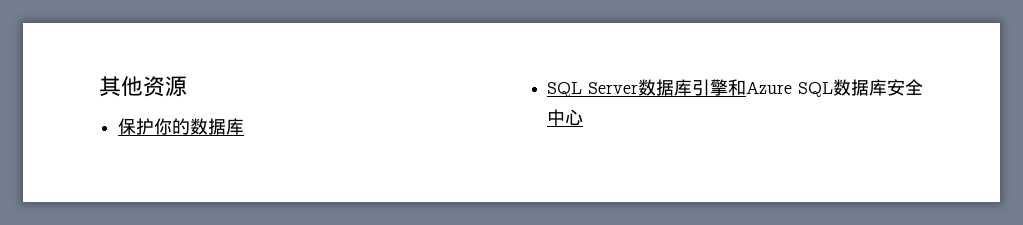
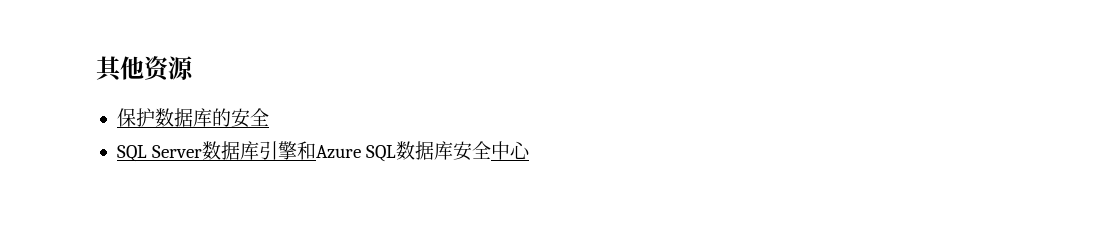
- 保护你的数据库
+ 保护数据库的安全

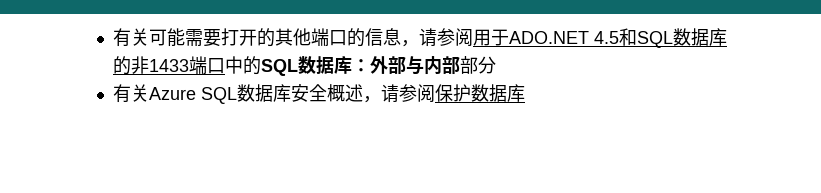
- 其他资源
- 保护数据库的安全
- SQL Server数据库引擎和Azure SQL数据库安全中心
+ 有关可能需要打开的其他端口的信息，请参阅用于ADO.NET 4.5和SQL数据库的非1433端口中的SQL数据库：外部与内部部分
+ 有关Azure SQL数据库安全概述，请参阅保护数据库

